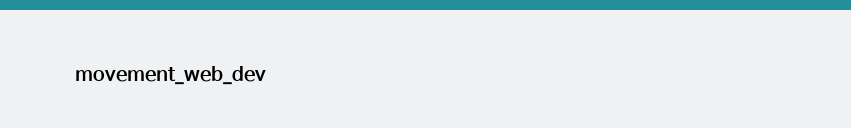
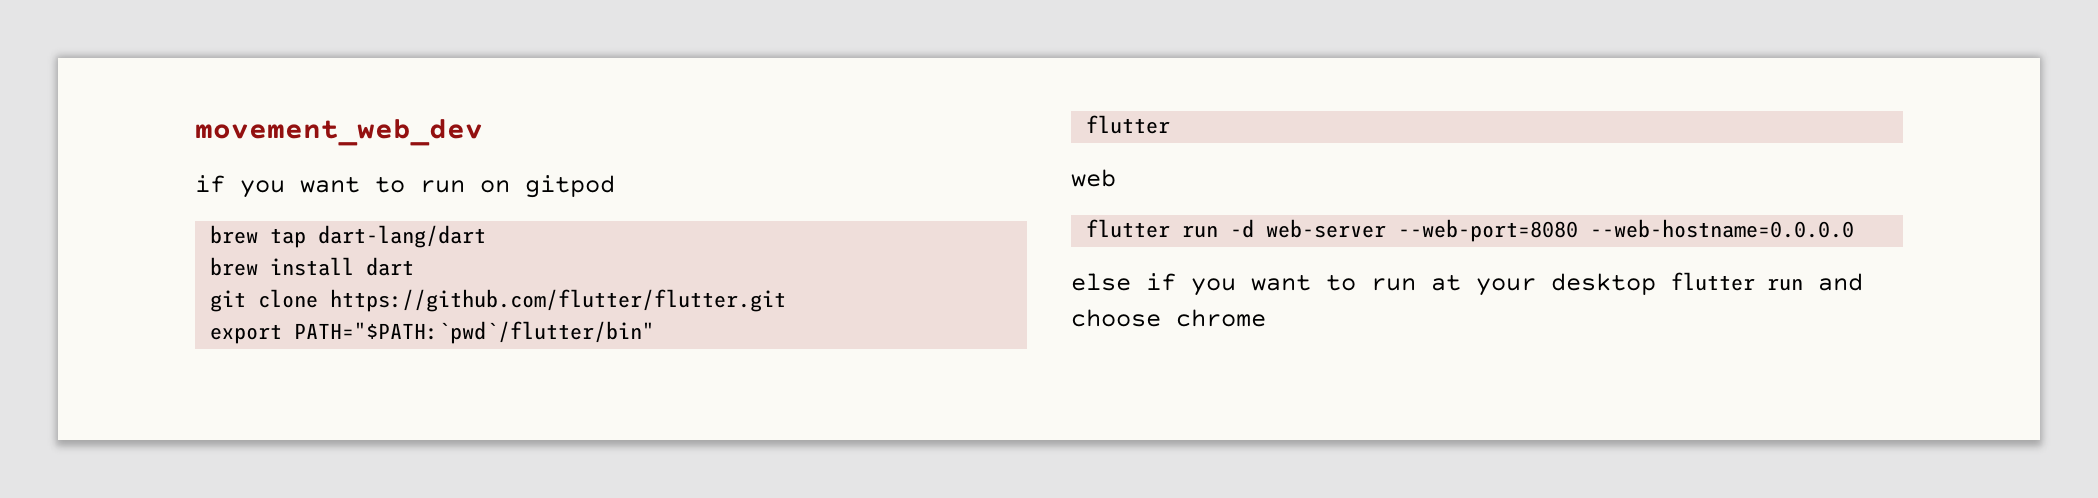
+ if you want to run on gitpod
+ brew tap dart-lang/dart
+ brew install dart
+ git clone https://github.com/flutter/flutter.git
+ export PATH="$PATH:`pwd`/flutter/bin"
+ flutter
+ web
+ flutter run -d web-server --web-port=8080 --web-hostname=0.0.0.0
+ else if you want to run at your desktop flutter run and choose chrome

